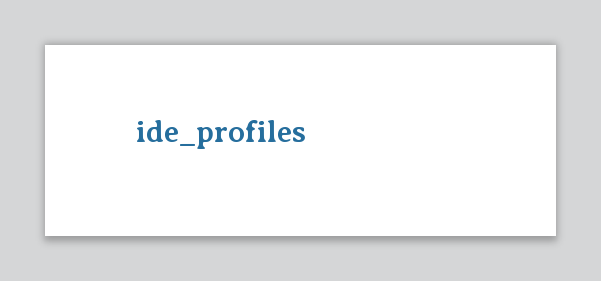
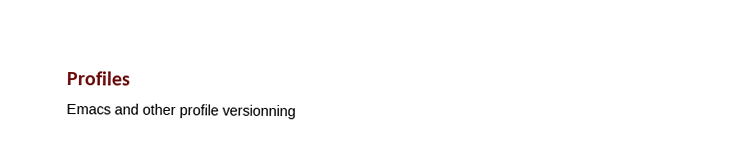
- ide_profiles
+ Profiles
+ Emacs and other profile versionning

